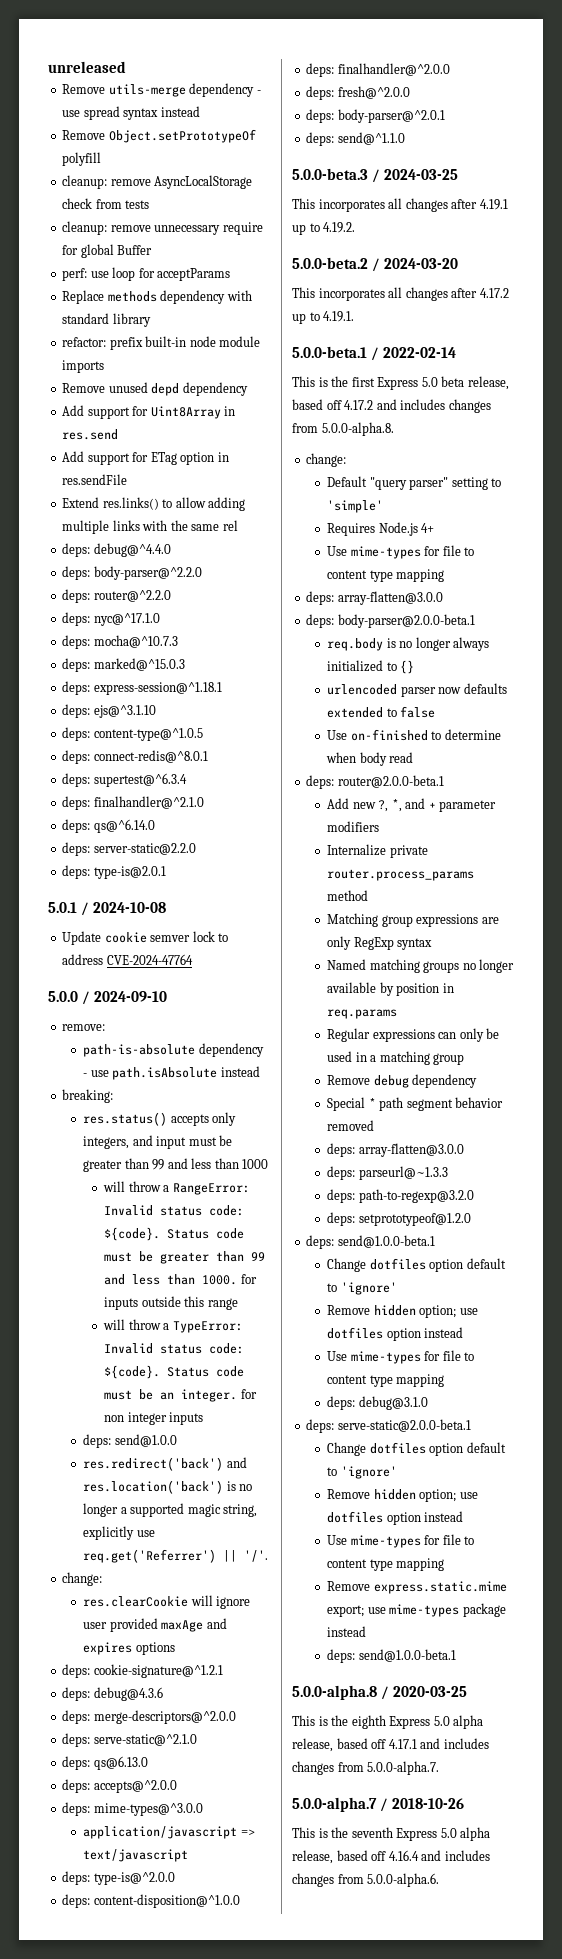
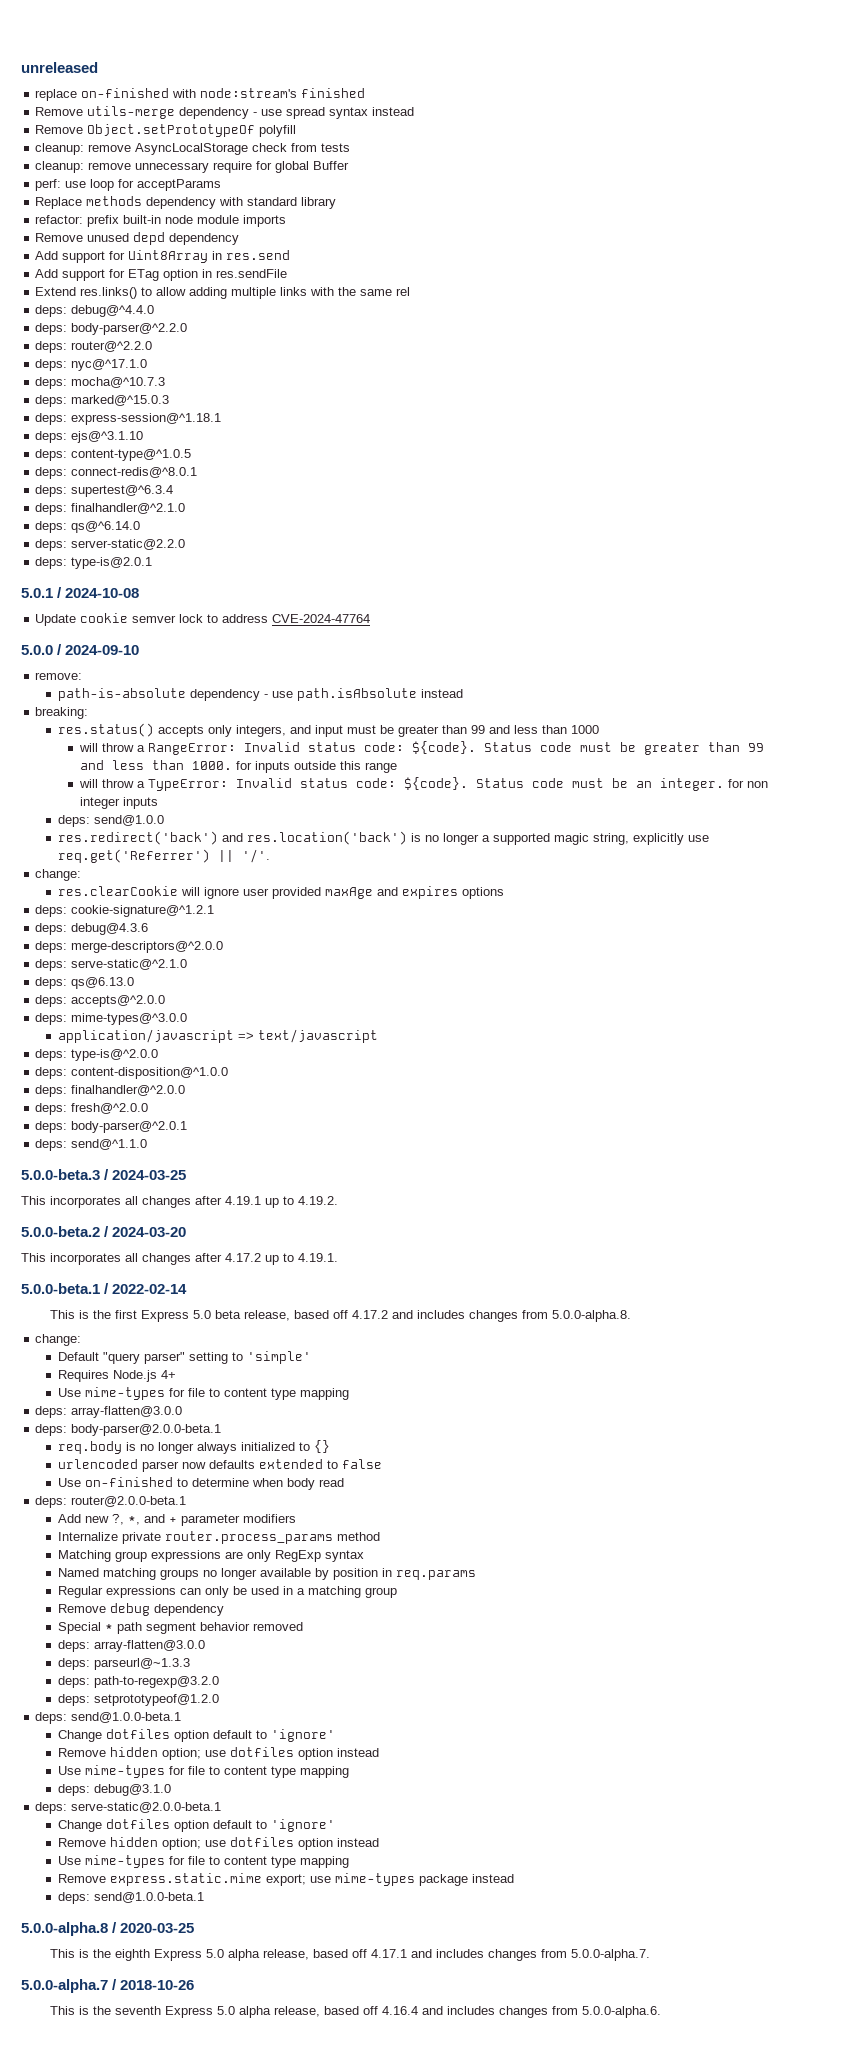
+ replace on-finished with node:stream's finished

